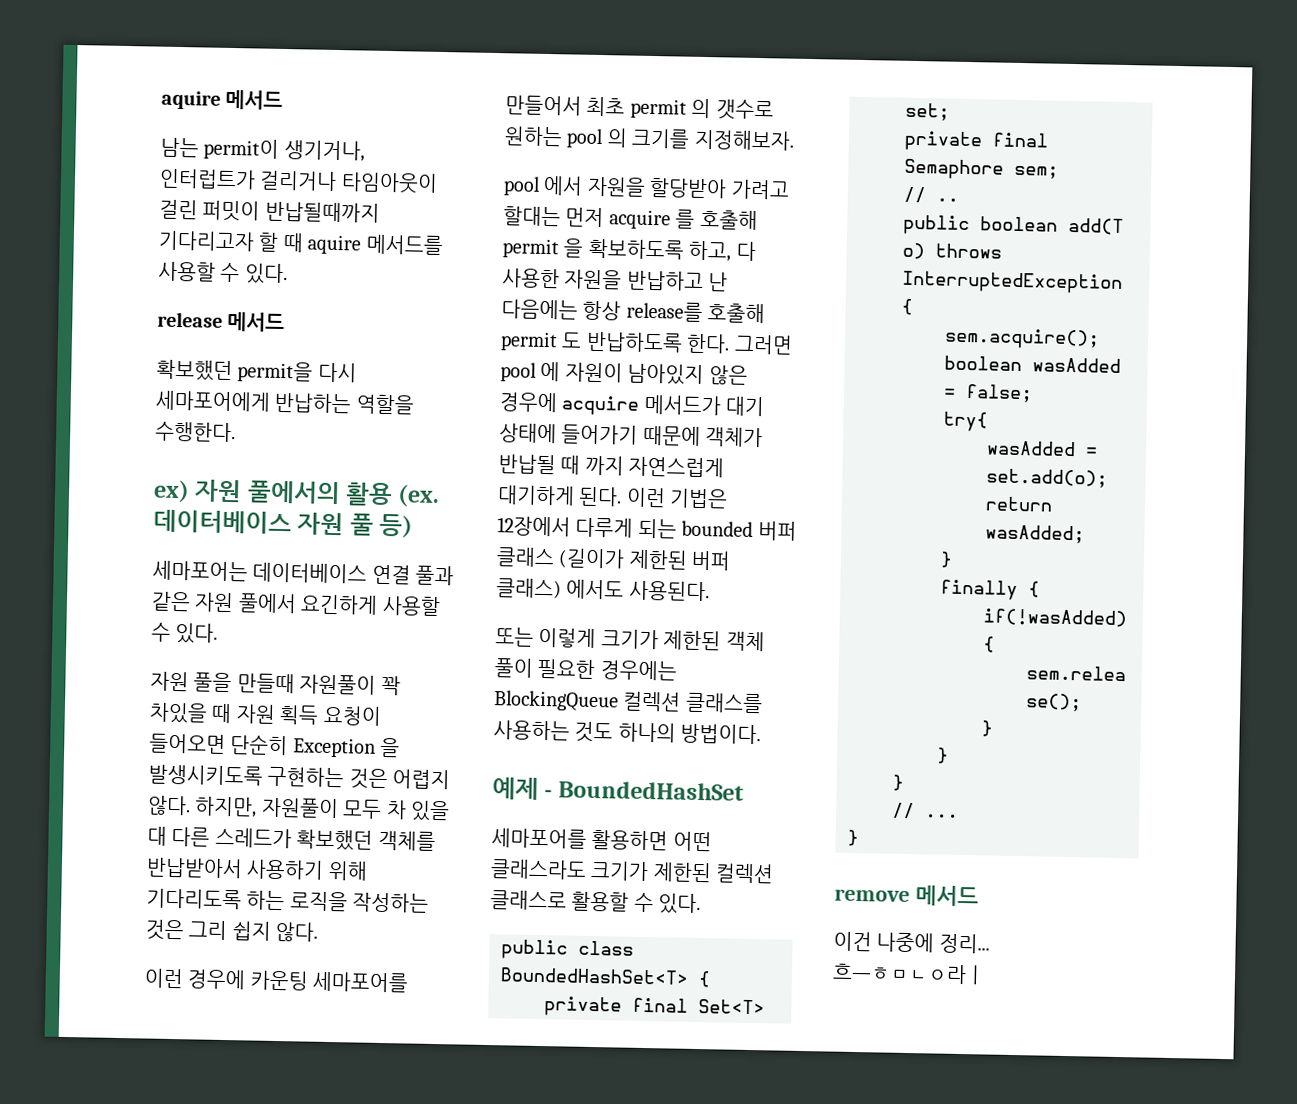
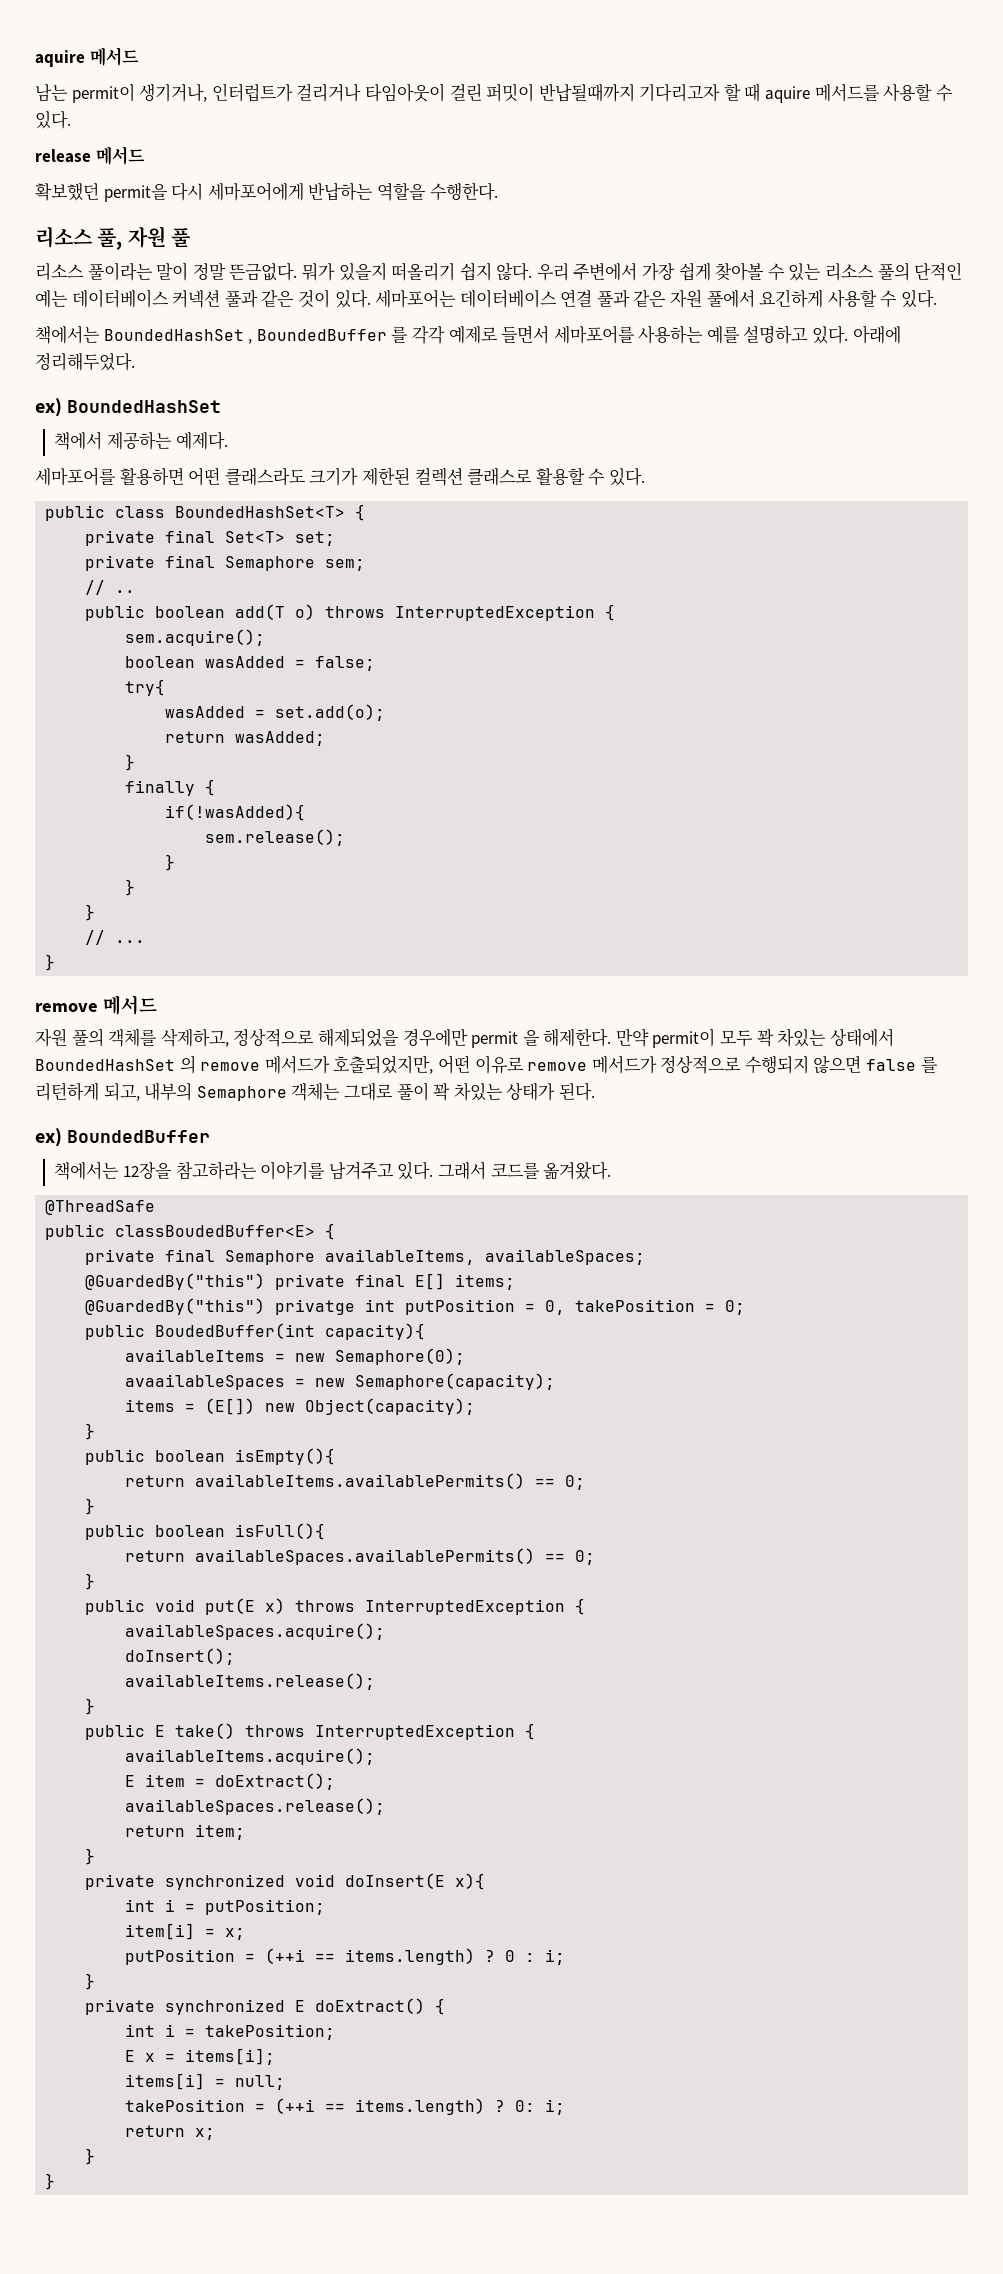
- ex) 자원 풀에서의 활용 (ex. 데이터베이스 자원 풀 등)
- 세마포어는 데이터베이스 연결 풀과 같은 자원 풀에서 요긴하게 사용할 수 있다.
+ 리소스 풀, 자원 풀
+ 리소스 풀이라는 말이 정말 뜬금없다. 뭐가 있을지 떠올리기 쉽지 않다. 우리 주변에서 가장 쉽게 찾아볼 수 있는 리소스 풀의 단적인 예는 데이터베이스 커넥션 풀과 같은 것이 있다. 세마포어는 데이터베이스 연결 풀과 같은 자원 풀에서 요긴하게 사용할 수 있다.
- 자원 풀을 만들때 자원풀이 꽉 차있을 때 자원 획득 요청이 들어오면 단순히 Exception 을 발생시키도록 구현하는 것은 어렵지 않다. 하지만, 자원풀이 모두 차 있을 대 다른 스레드가 확보했던 객체를 반납받아서 사용하기 위해 기다리도록 하는 로직을 작성하는 것은 그리 쉽지 않다.
- 이런 경우에 카운팅 세마포어를 만들어서 최초 permit 의 갯수로 원하는 pool 의 크기를 지정해보자.
- pool 에서 자원을 할당받아 가려고 할대는 먼저 acquire 를 호출해 permit 을 확보하도록 하고, 다 사용한 자원을 반납하고 난 다음에는 항상 release를 호출해 permit 도 반납하도록 한다. 그러면 pool 에 자원이 남아있지 않은 경우에 acquire 메서드가 대기 상태에 들어가기 때문에 객체가 반납될 때 까지 자연스럽게 대기하게 된다. 이런 기법은 12장에서 다루게 되는 bounded 버퍼 클래스 (길이가 제한된 버퍼 클래스) 에서도 사용된다.
- 또는 이렇게 크기가 제한된 객체 풀이 필요한 경우에는 BlockingQueue 컬렉션 클래스를 사용하는 것도 하나의 방법이다.
- 예제 - BoundedHashSet
+ 책에서는 BoundedHashSet , BoundedBuffer 를 각각 예제로 들면서 세마포어를 사용하는 예를 설명하고 있다. 아래에 정리해두었다.
+ ex) BoundedHashSet
+ 책에서 제공하는 예제다.
- 이건 나중에 정리... 흐ㅡㅎㅁㄴㅇ라ㅣ
+ 자원 풀의 객체를 삭제하고, 정상적으로 해제되었을 경우에만 permit 을 해제한다. 만약 permit이 모두 꽉 차있는 상태에서 BoundedHashSet 의 remove 메서드가 호출되었지만, 어떤 이유로 remove 메서드가 정상적으로 수행되지 않으면 false 를 리턴하게 되고, 내부의 Semaphore 객체는 그대로 풀이 꽉 차있는 상태가 된다.
+ ex) BoundedBuffer
+ 책에서는 12장을 참고하라는 이야기를 남겨주고 있다. 그래서 코드를 옮겨왔다.
+ @ThreadSafe
+ public classBoudedBuffer<E> {
+ private final Semaphore availableItems, availableSpaces;
+ @GuardedBy("this") private final E[] items;
+ @GuardedBy("this") privatge int putPosition = 0, takePosition = 0;
+ public BoudedBuffer(int capacity){
+ availableItems = new Semaphore(0);
+ avaailableSpaces = new Semaphore(capacity);
+ items = (E[]) new Object(capacity);
+ }
+ public boolean isEmpty(){
+ return availableItems.availablePermits() == 0;
+ }
+ public boolean isFull(){
+ return availableSpaces.availablePermits() == 0;
+ }
+ public void put(E x) throws InterruptedException {
+ availableSpaces.acquire();
+ doInsert();
+ availableItems.release();
+ }
+ public E take() throws InterruptedException {
+ availableItems.acquire();
+ E item = doExtract();
+ availableSpaces.release();
+ return item;
+ }
+ private synchronized void doInsert(E x){
+ int i = putPosition;
+ item[i] = x;
+ putPosition = (++i == items.length) ? 0 : i;
+ }
+ private synchronized E doExtract() {
+ int i = takePosition;
+ E x = items[i];
+ items[i] = null;
+ takePosition = (++i == items.length) ? 0: i;
+ return x;
+ }
+ }

